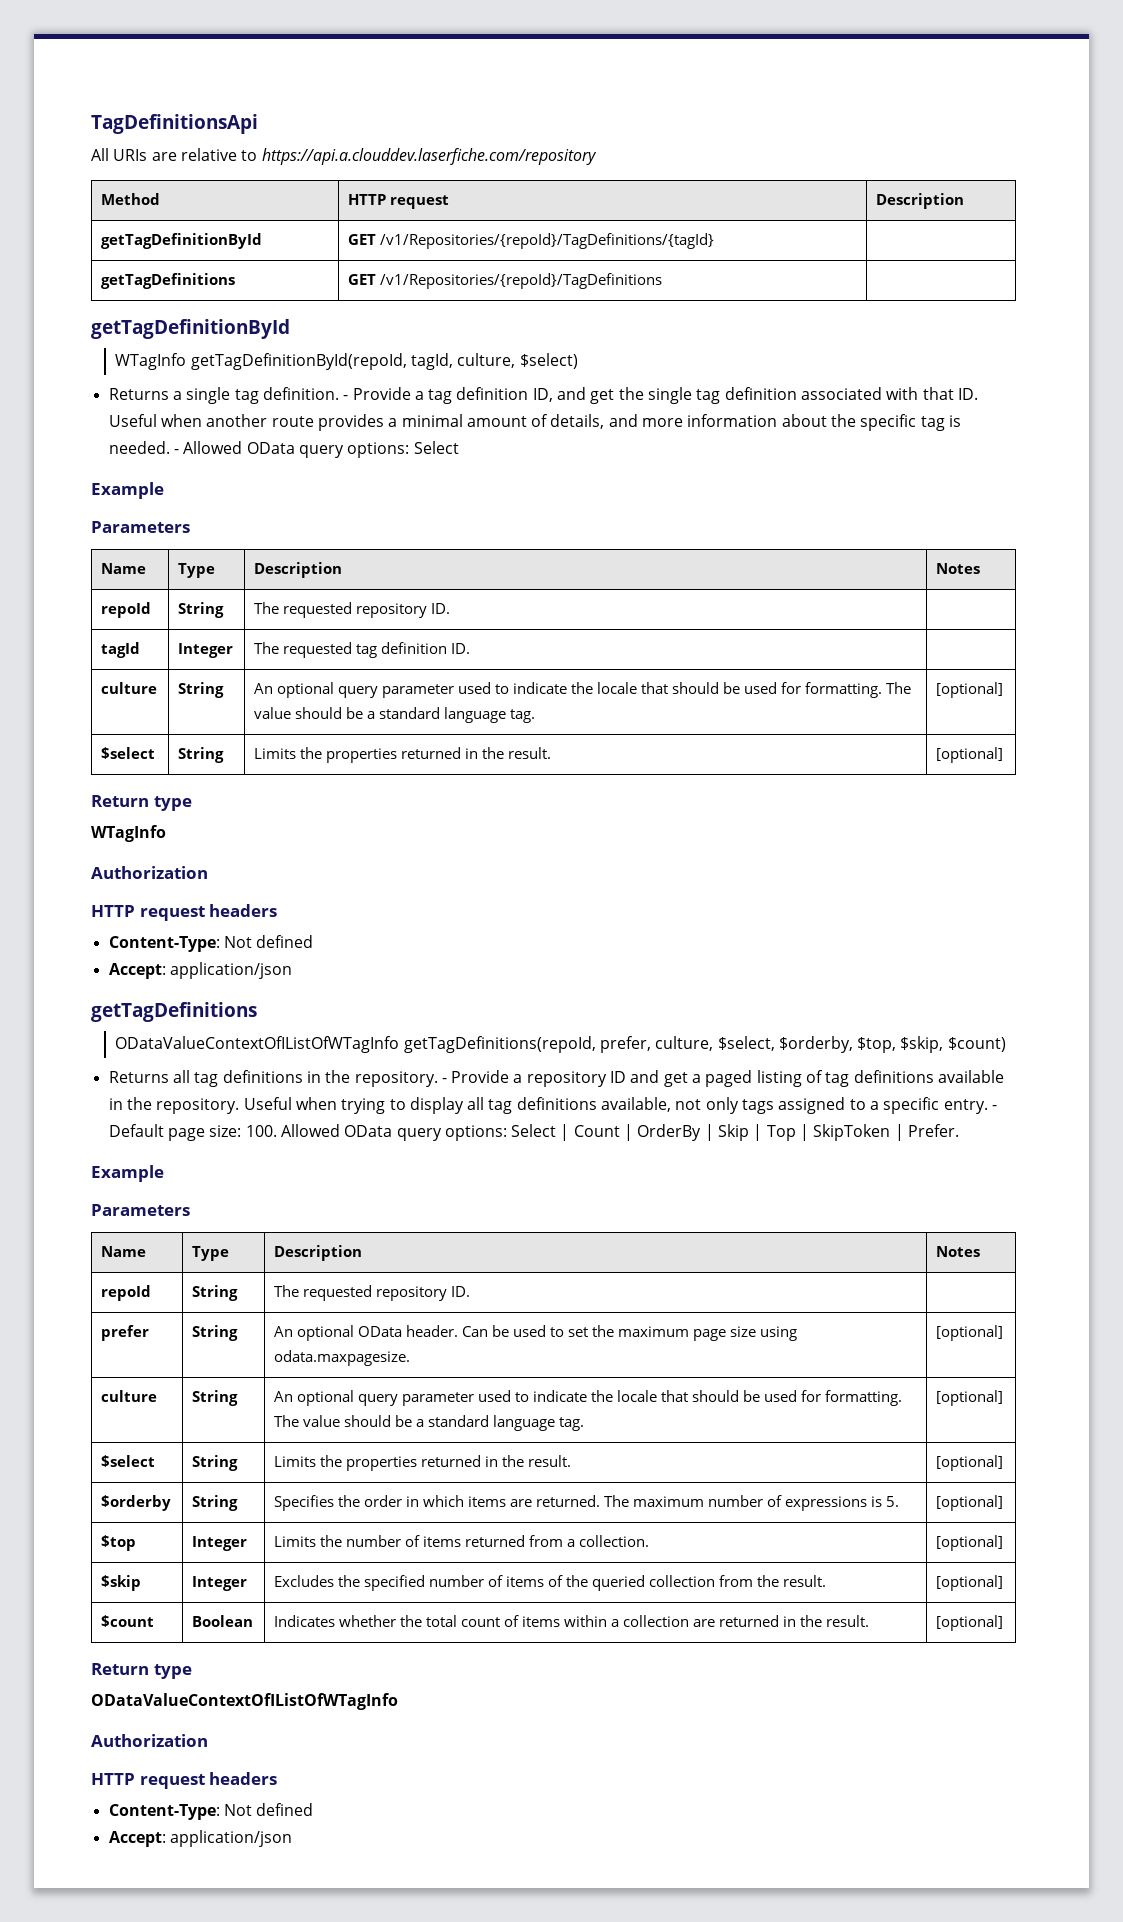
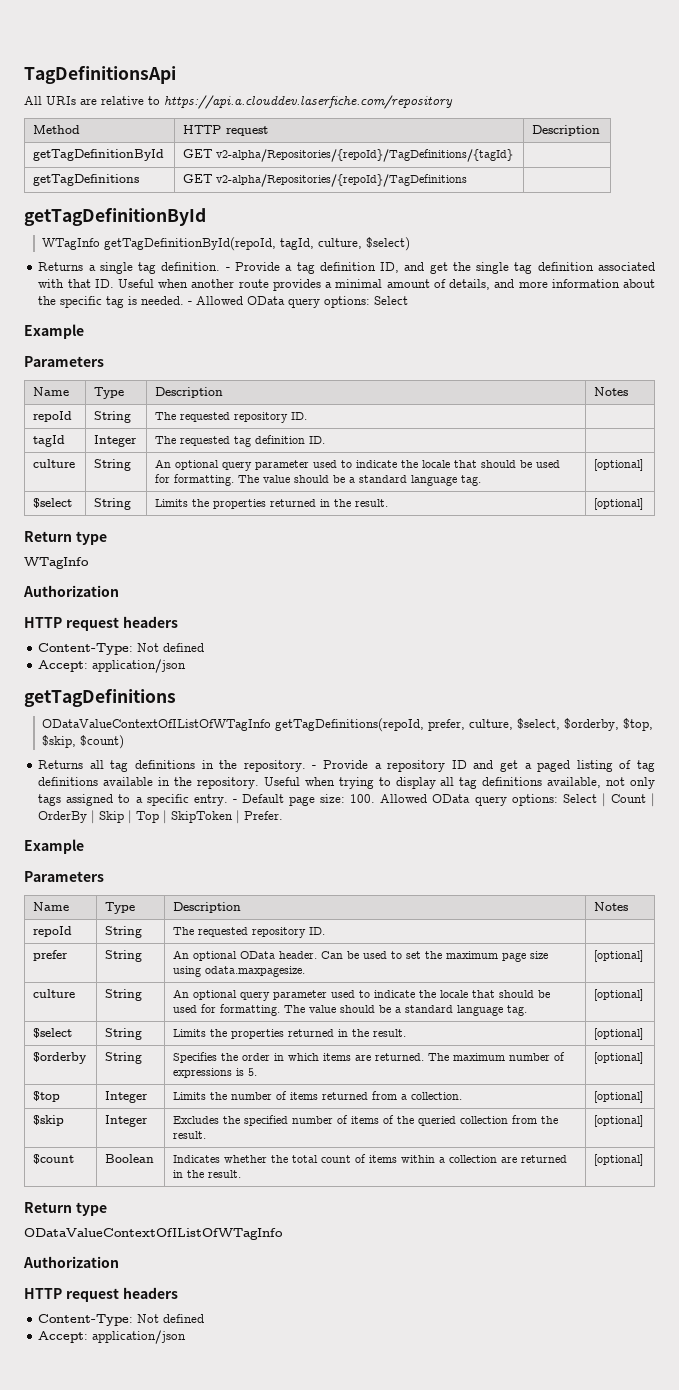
- getTagDefinitionById | GET /v1/Repositories/{repoId}/TagDefinitions/{tagId} |
+ getTagDefinitionById | GET v2-alpha/Repositories/{repoId}/TagDefinitions/{tagId} |
- getTagDefinitions | GET /v1/Repositories/{repoId}/TagDefinitions |
+ getTagDefinitions | GET v2-alpha/Repositories/{repoId}/TagDefinitions |

